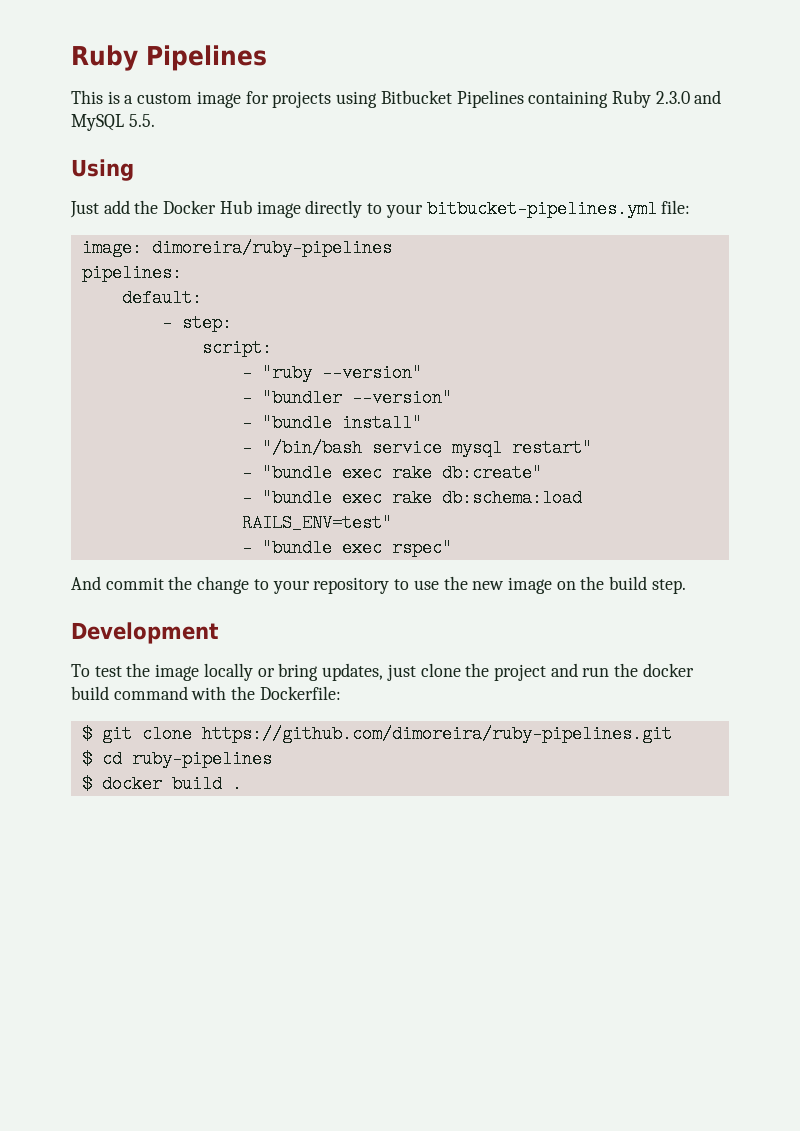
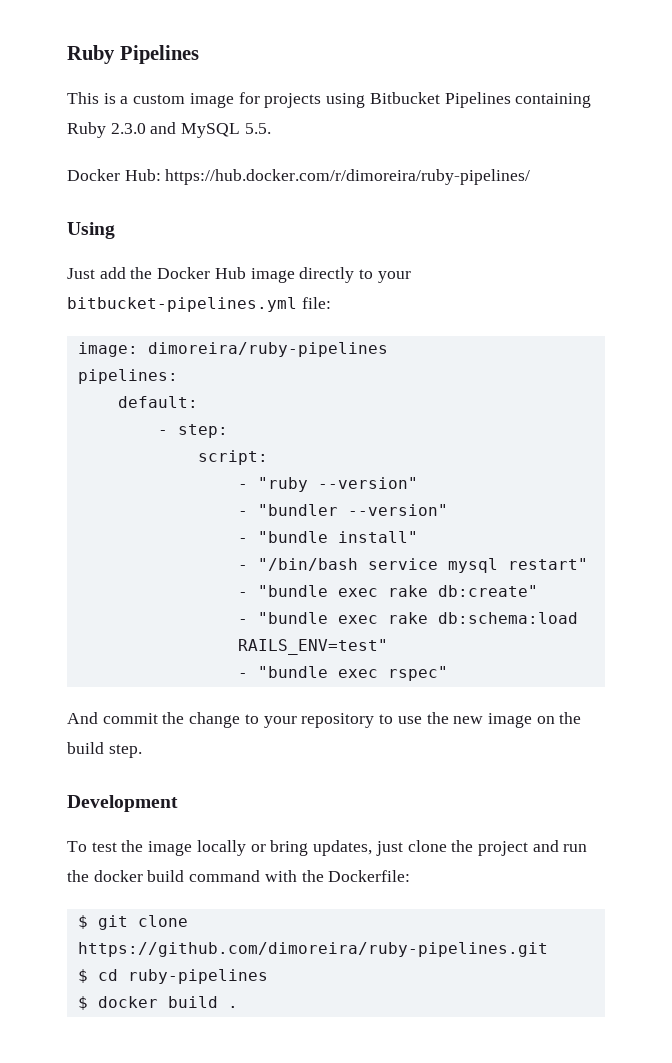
+ Docker Hub: https://hub.docker.com/r/dimoreira/ruby-pipelines/

